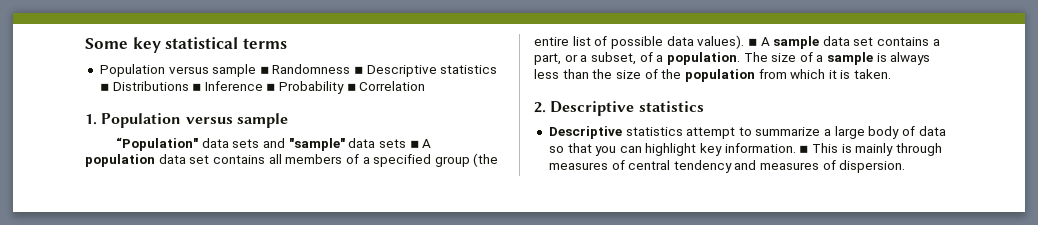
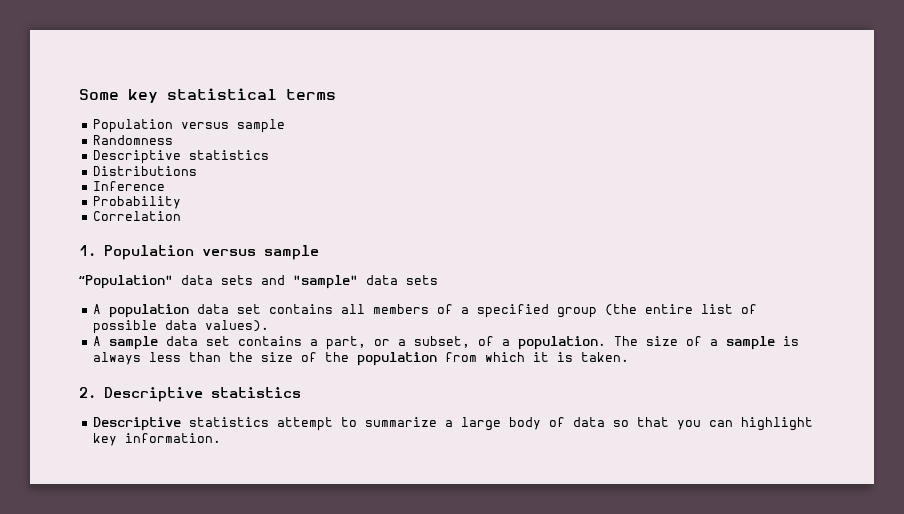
  Some key statistical terms
- Population versus sample ▪ Randomness ▪ Descriptive statistics ▪ Distributions ▪ Inference ▪ Probability ▪ Correlation
+ Population versus sample
+ Randomness
+ Descriptive statistics
+ Distributions
+ Inference
+ Probability
+ Correlation
- “Population" data sets and "sample" data sets ▪ A population data set contains all members of a specified group (the entire list of possible data values). ▪ A sample data set contains a part, or a subset, of a population.
+ “Population" data sets and "sample" data sets
+ A population data set contains all members of a specified group (the entire list of possible data values).
+ A sample data set contains a part, or a subset, of a population.
- ▪ This is mainly through measures of central tendency and measures of dispersion.

